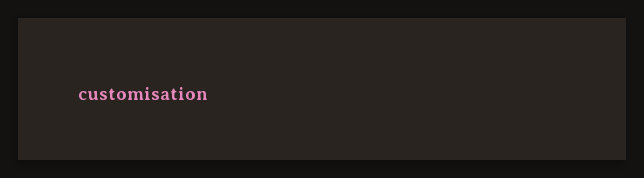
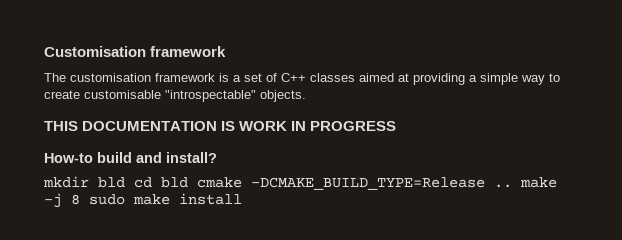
- customisation
+ Customisation framework
+ The customisation framework is a set of C++ classes aimed at providing a simple way to create customisable "introspectable" objects.
+ THIS DOCUMENTATION IS WORK IN PROGRESS
+ How-to build and install?
+ mkdir bld cd bld cmake -DCMAKE_BUILD_TYPE=Release .. make -j 8 sudo make install

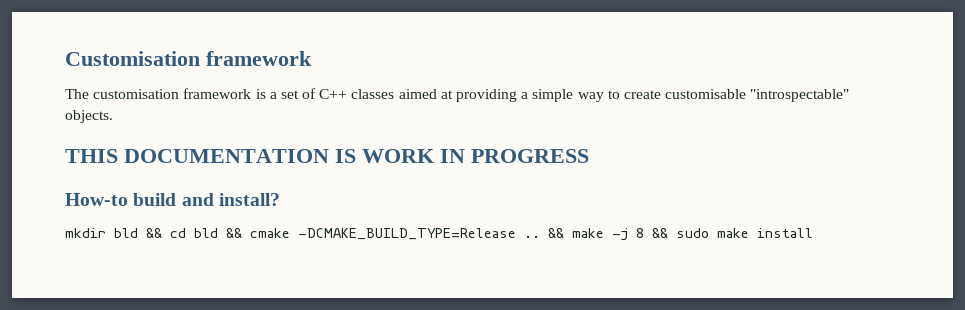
- mkdir bld cd bld cmake -DCMAKE_BUILD_TYPE=Release .. make -j 8 sudo make install
+ mkdir bld && cd bld && cmake -DCMAKE_BUILD_TYPE=Release .. && make -j 8 && sudo make install

